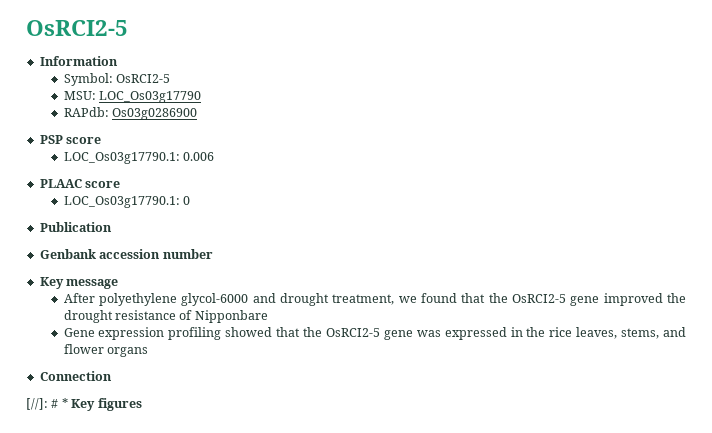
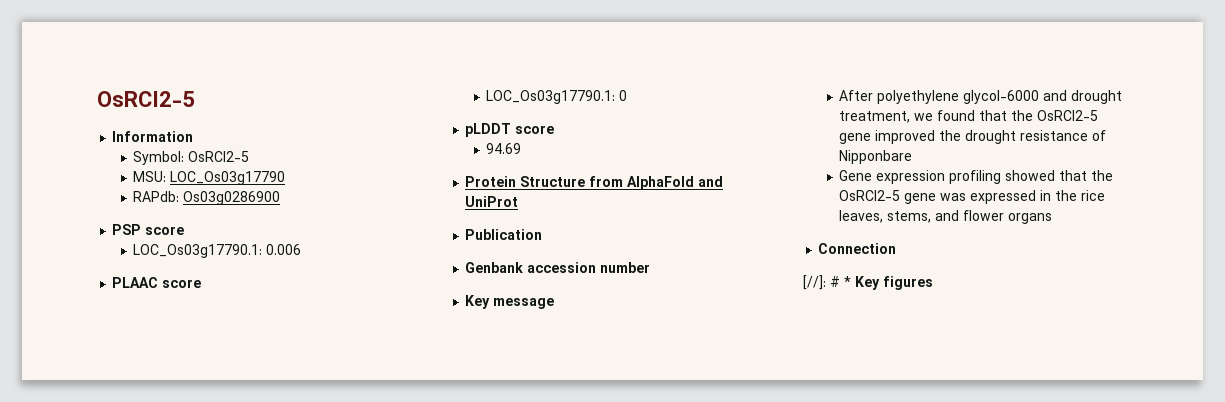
+ pLDDT score
+ 94.69
+ Protein Structure from AlphaFold and UniProt

